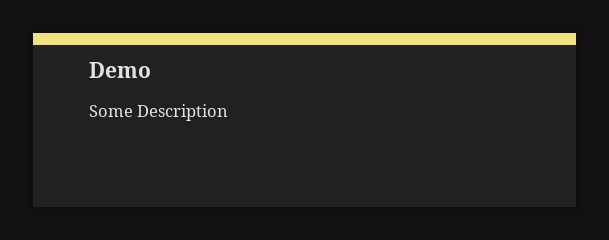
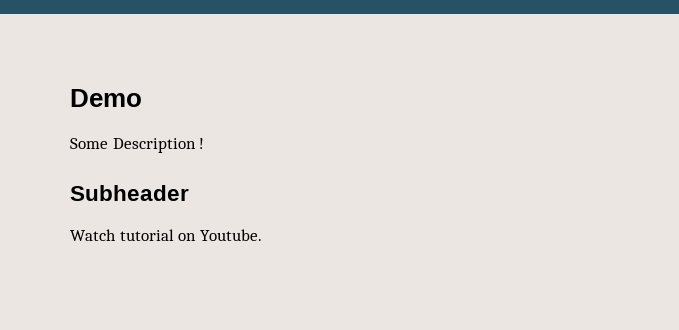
- Some Description
+ Some Description !
+ Subheader
+ Watch tutorial on Youtube.

